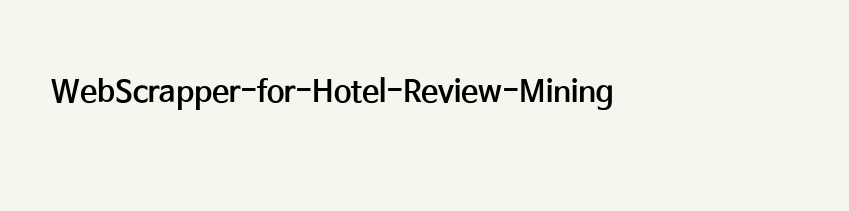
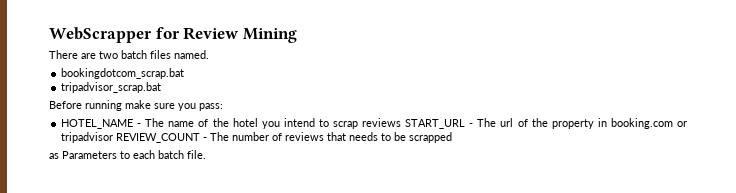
- WebScrapper-for-Hotel-Review-Mining
+ WebScrapper for Review Mining
+ There are two batch files named.
+ bookingdotcom_scrap.bat
+ tripadvisor_scrap.bat
+ Before running make sure you pass:
+ HOTEL_NAME - The name of the hotel you intend to scrap reviews START_URL - The url of the property in booking.com or tripadvisor REVIEW_COUNT - The number of reviews that needs to be scrapped
+ as Parameters to each batch file.

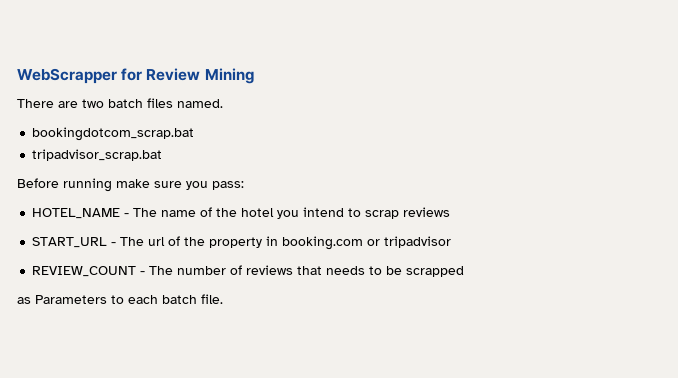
- HOTEL_NAME - The name of the hotel you intend to scrap reviews START_URL - The url of the property in booking.com or tripadvisor REVIEW_COUNT - The number of reviews that needs to be scrapped
+ HOTEL_NAME - The name of the hotel you intend to scrap reviews
+ START_URL - The url of the property in booking.com or tripadvisor
+ REVIEW_COUNT - The number of reviews that needs to be scrapped

